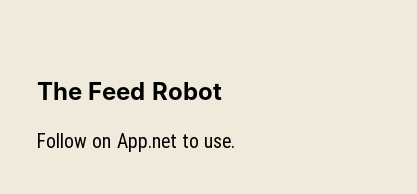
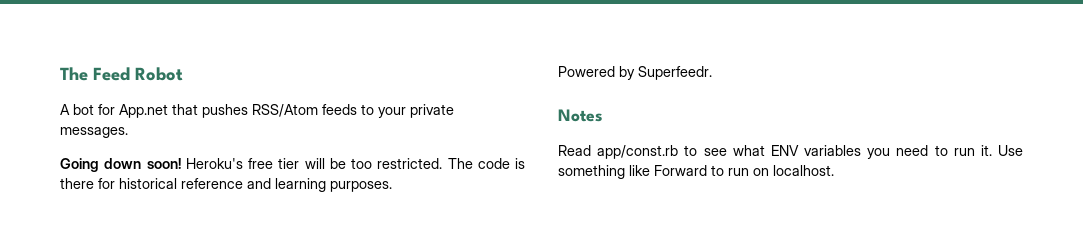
- Follow on App.net to use.
+ A bot for App.net that pushes RSS/Atom feeds to your private messages.
+ Going down soon! Heroku's free tier will be too restricted. The code is there for historical reference and learning purposes.
+ Powered by Superfeedr.
+ Notes
+ Read app/const.rb to see what ENV variables you need to run it. Use something like Forward to run on localhost.

